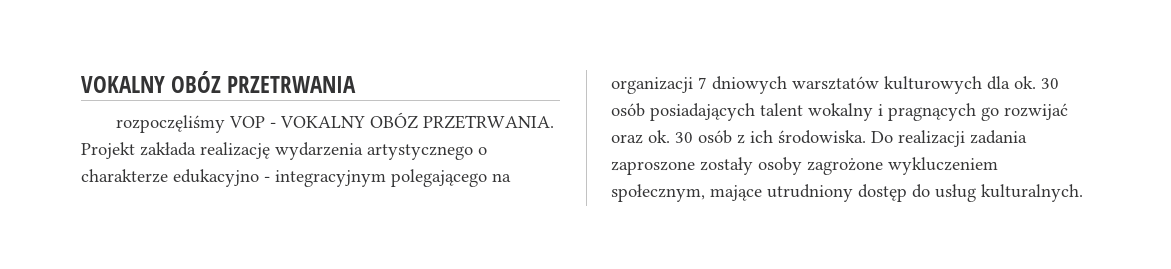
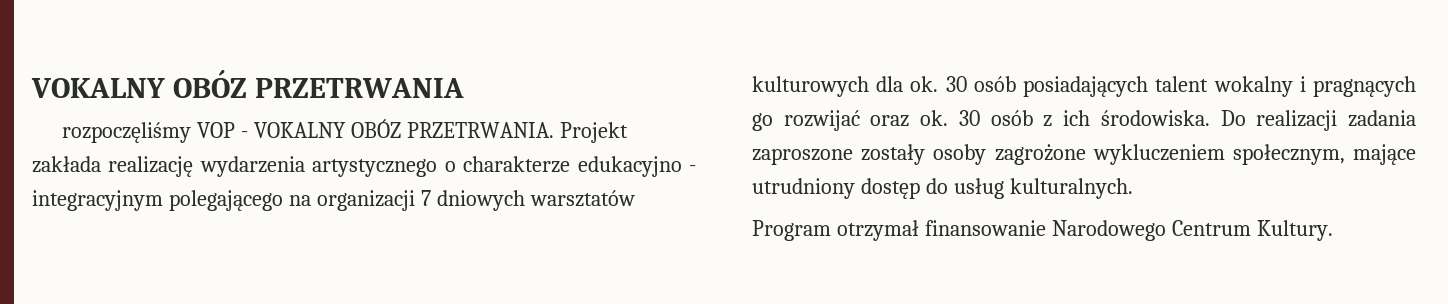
+ Program otrzymał finansowanie Narodowego Centrum Kultury.

